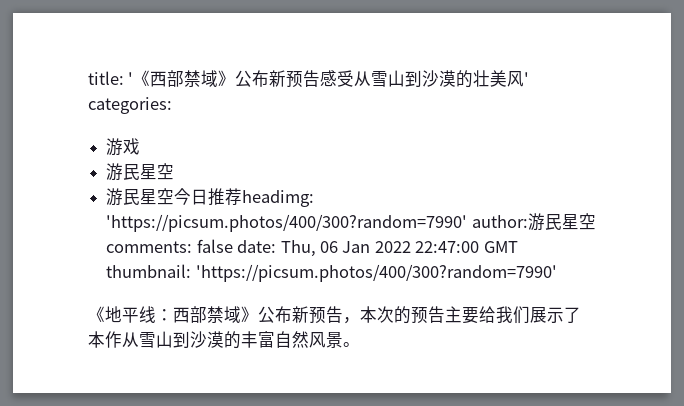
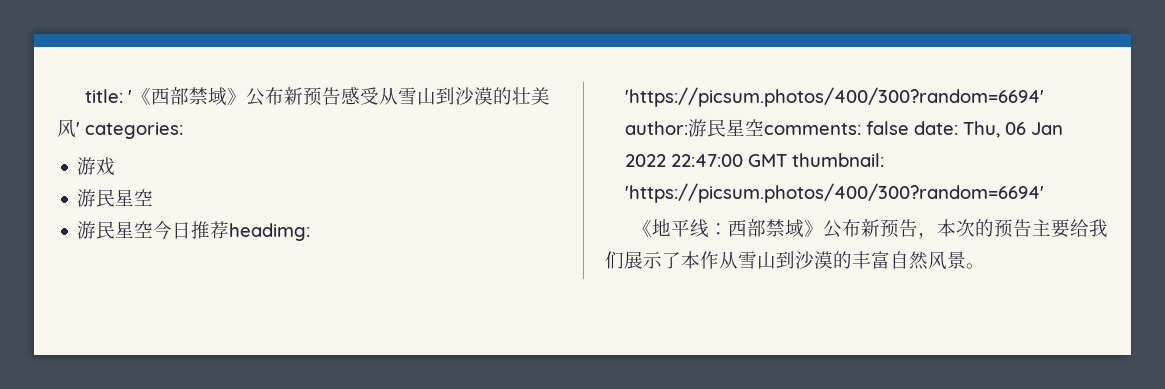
- 游民星空今日推荐headimg: 'https://picsum.photos/400/300?random=7990' author:游民星空comments: false date: Thu, 06 Jan 2022 22:47:00 GMT thumbnail: 'https://picsum.photos/400/300?random=7990'
+ 游民星空今日推荐headimg: 'https://picsum.photos/400/300?random=6694' author:游民星空comments: false date: Thu, 06 Jan 2022 22:47:00 GMT thumbnail: 'https://picsum.photos/400/300?random=6694'

